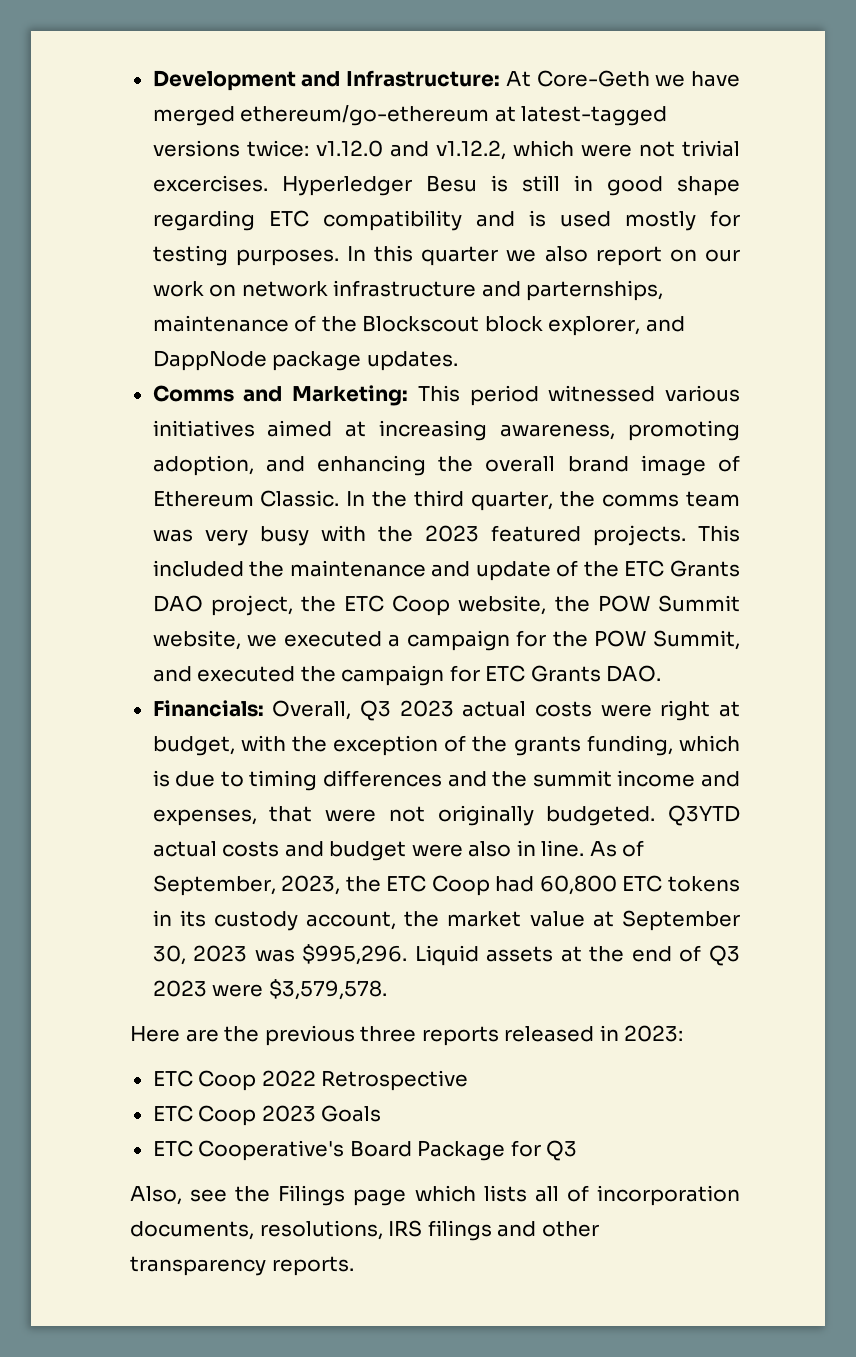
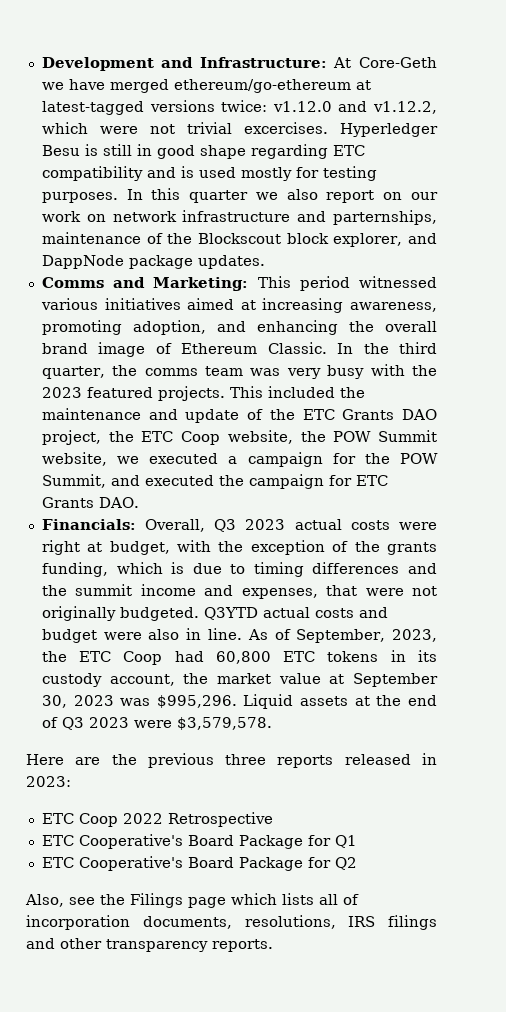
- ETC Coop 2023 Goals
- ETC Cooperative's Board Package for Q3
+ ETC Cooperative's Board Package for Q1
+ ETC Cooperative's Board Package for Q2

